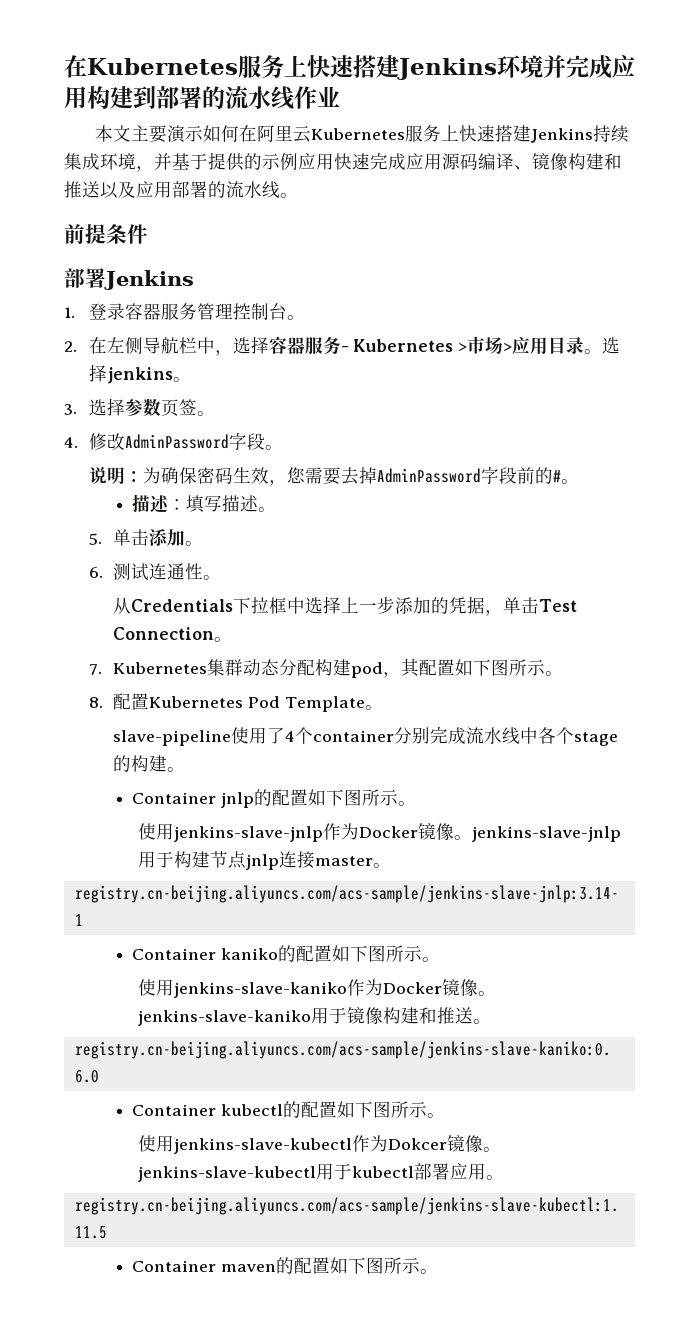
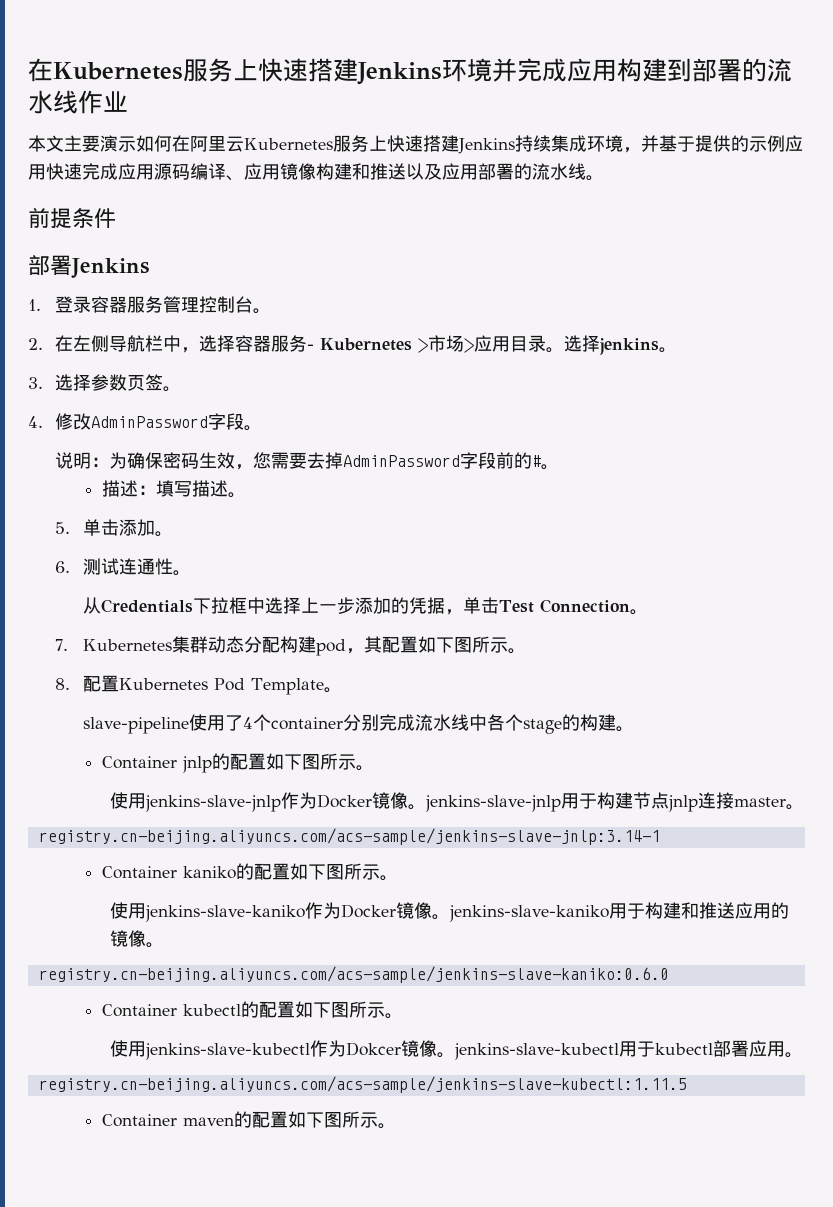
- 本文主要演示如何在阿里云Kubernetes服务上快速搭建Jenkins持续集成环境，并基于提供的示例应用快速完成应用源码编译、镜像构建和推送以及应用部署的流水线。
+ 本文主要演示如何在阿里云Kubernetes服务上快速搭建Jenkins持续集成环境，并基于提供的示例应用快速完成应用源码编译、应用镜像构建和推送以及应用部署的流水线。
- 使用jenkins-slave-kaniko作为Docker镜像。jenkins-slave-kaniko用于镜像构建和推送。
+ 使用jenkins-slave-kaniko作为Docker镜像。jenkins-slave-kaniko用于构建和推送应用的镜像。

